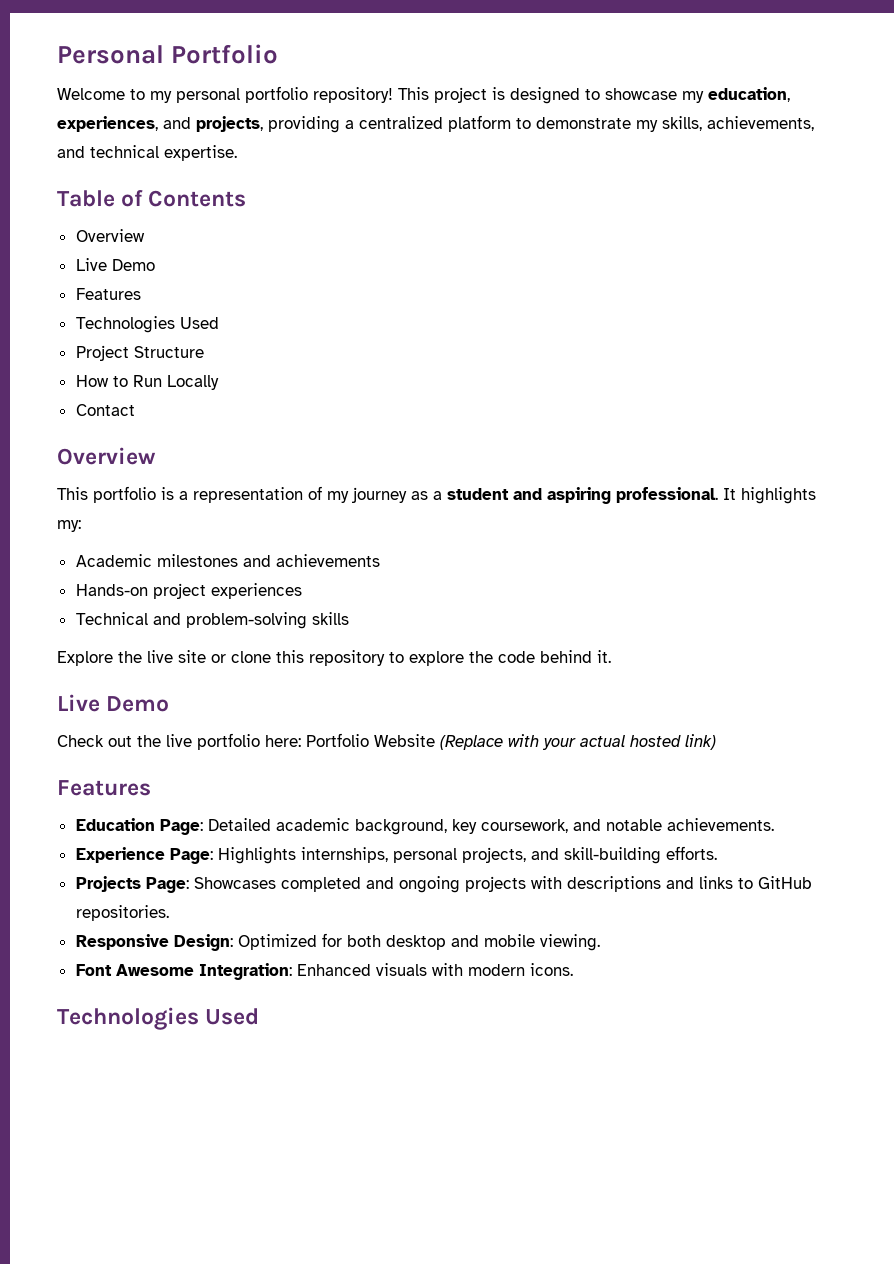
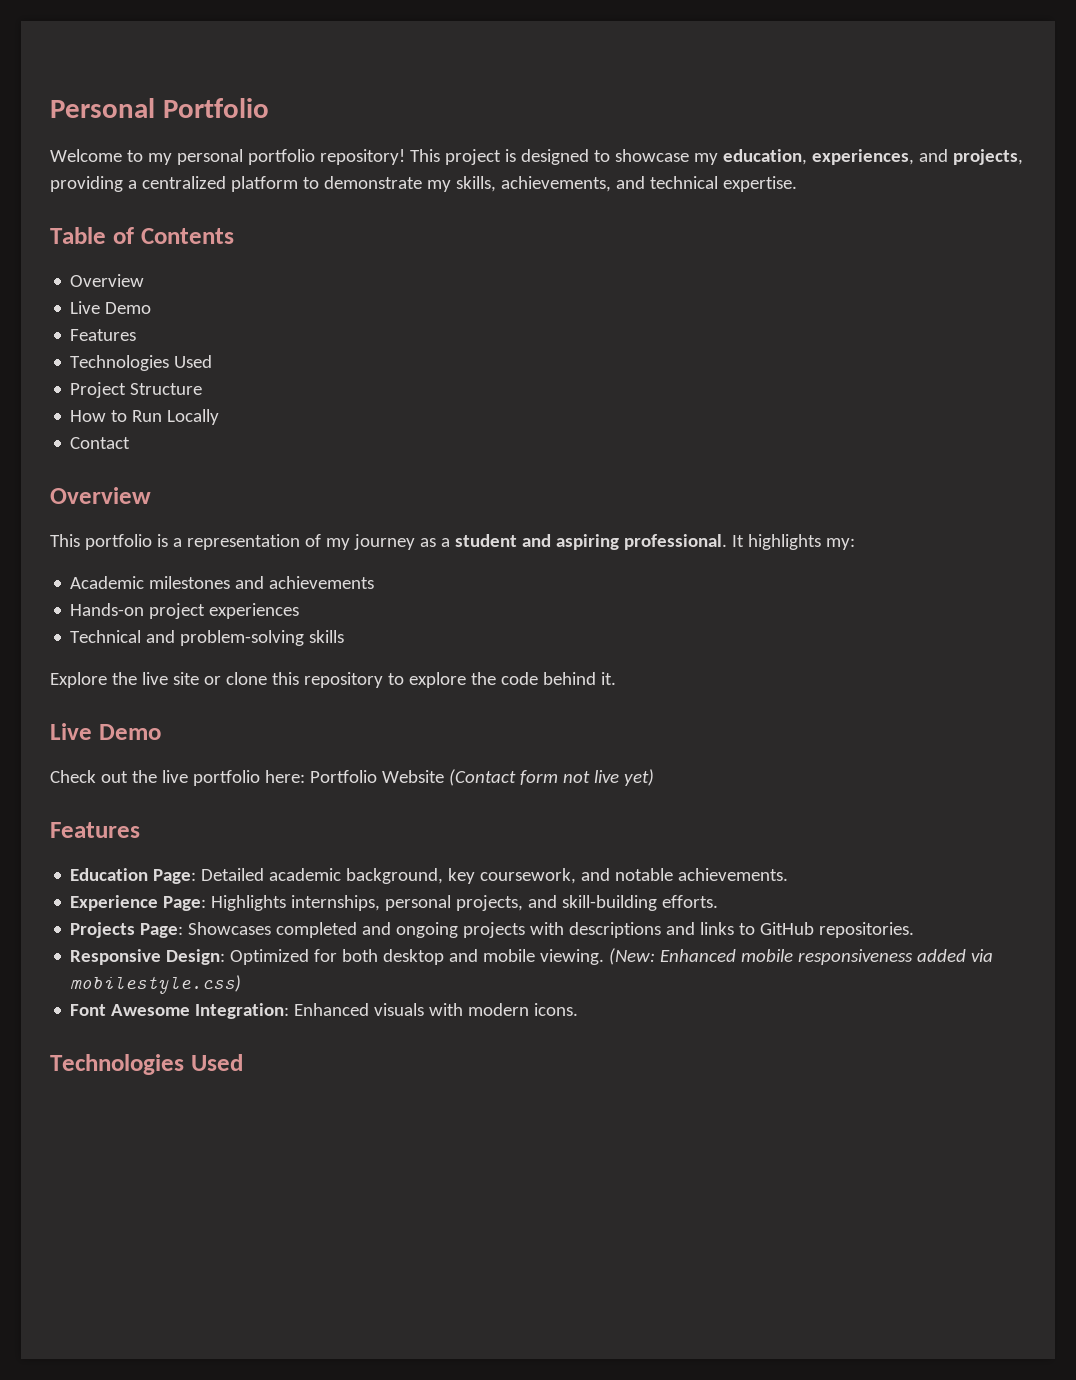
- Check out the live portfolio here: Portfolio Website (Replace with your actual hosted link)
+ Check out the live portfolio here: Portfolio Website (Contact form not live yet)
+ (New: Enhanced mobile responsiveness added via mobilestyle.css)

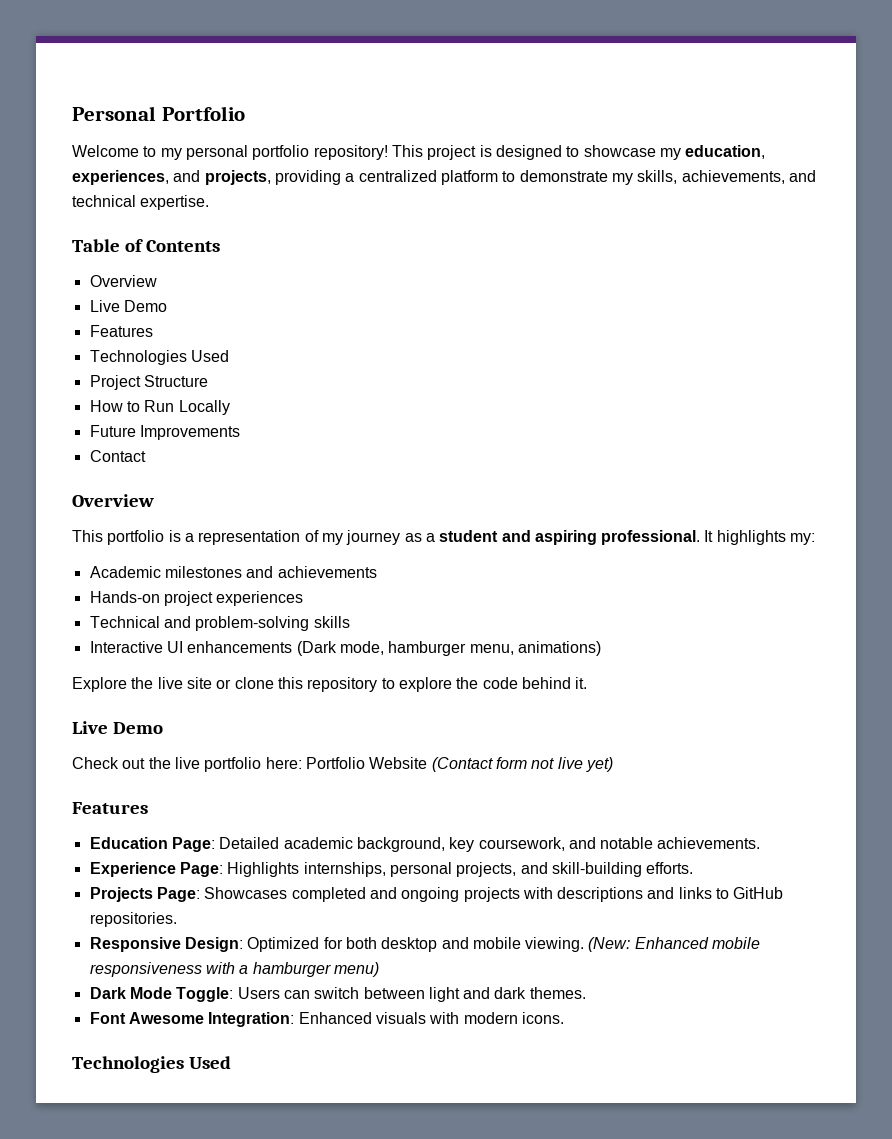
+ Future Improvements
+ Interactive UI enhancements (Dark mode, hamburger menu, animations)
- (New: Enhanced mobile responsiveness added via mobilestyle.css)
+ (New: Enhanced mobile responsiveness with a hamburger menu)
+ Dark Mode Toggle: Users can switch between light and dark themes.

